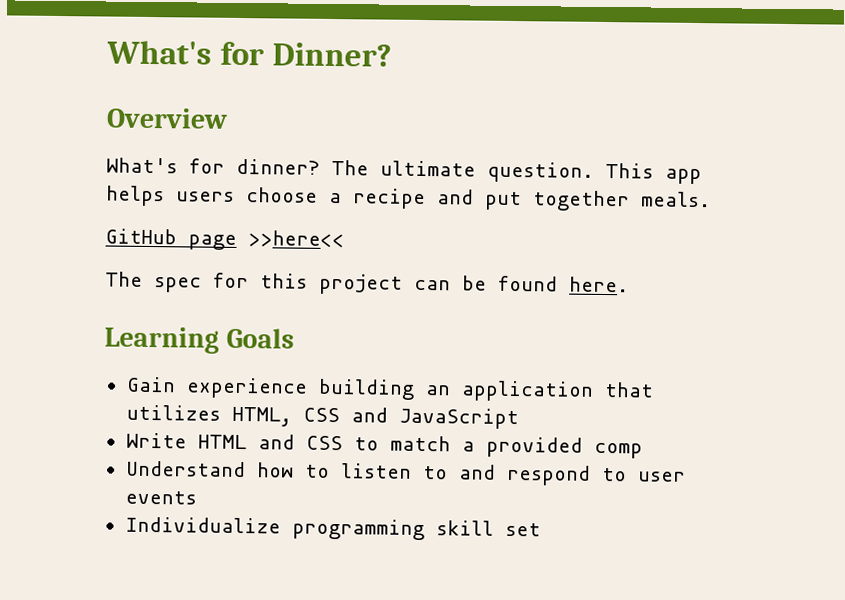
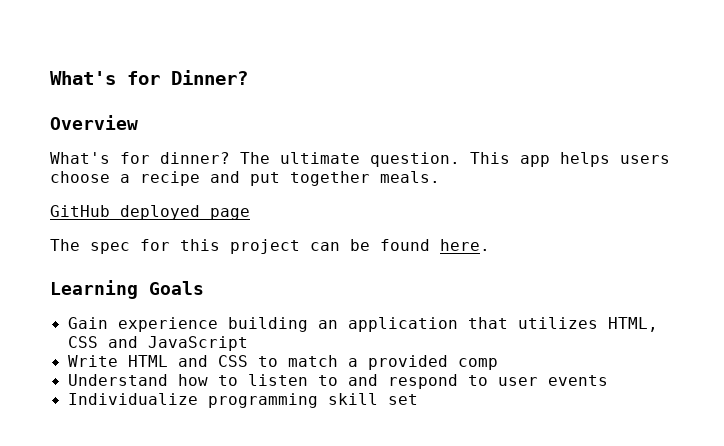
- GitHub page >>here<<
+ GitHub deployed page

